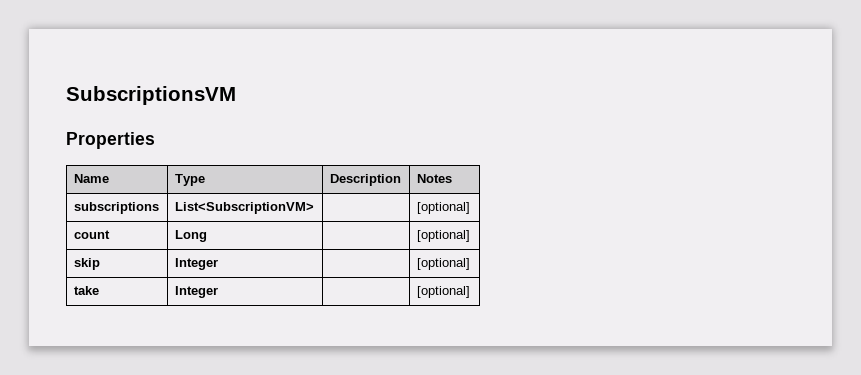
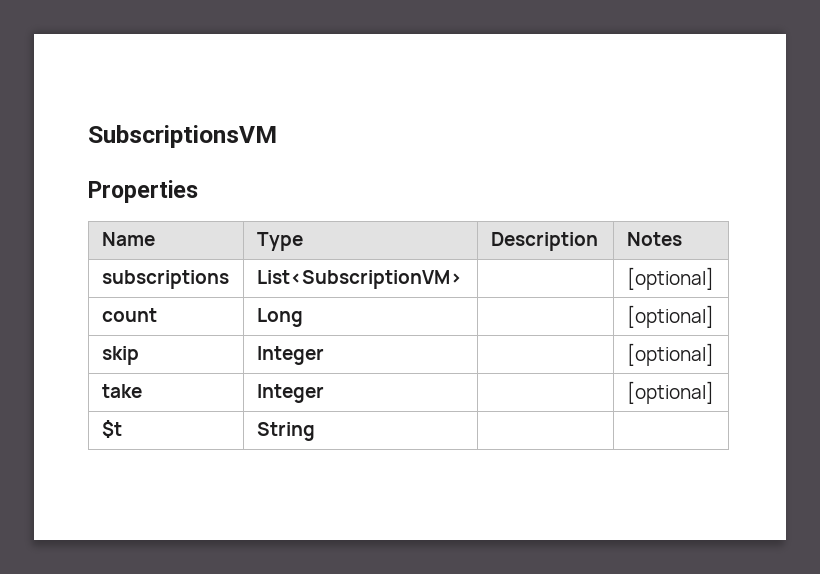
+ $t | String | |

